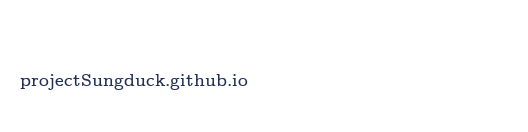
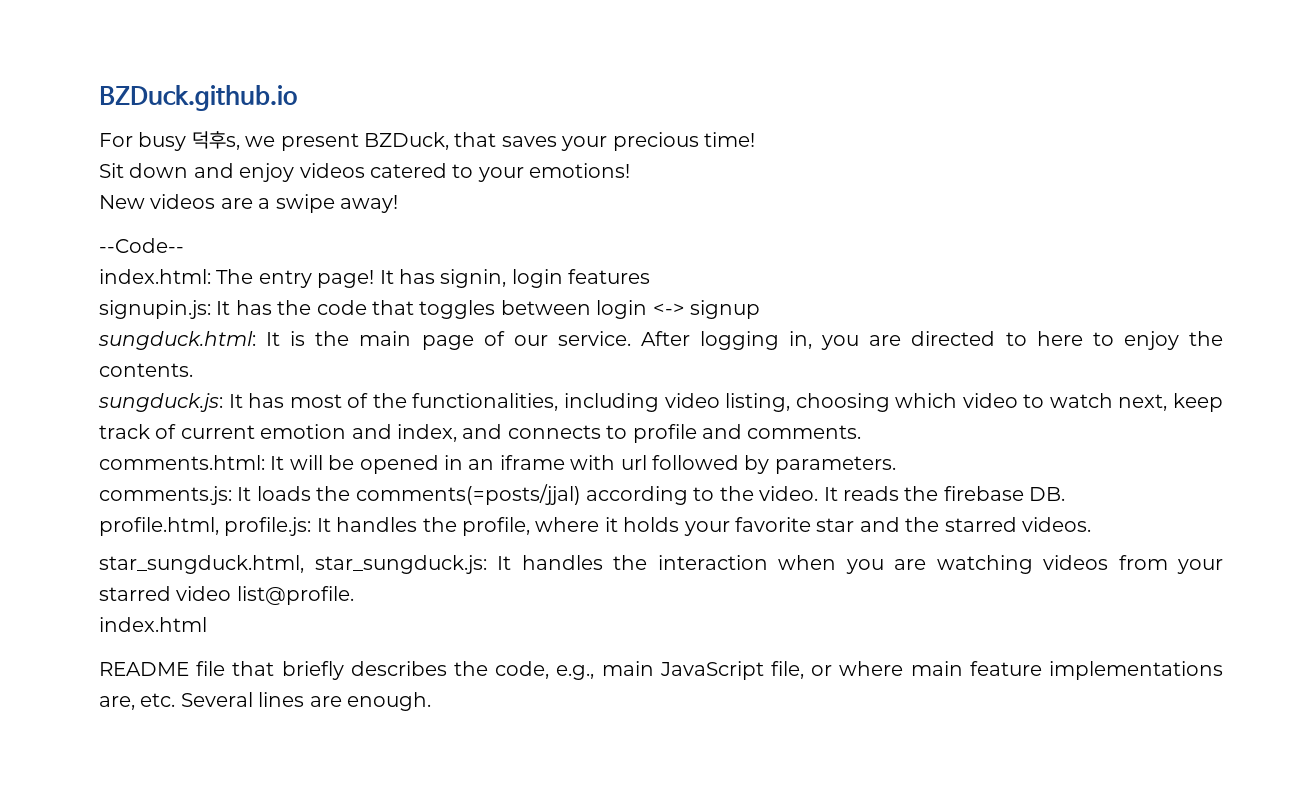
- projectSungduck.github.io
+ BZDuck.github.io
+ For busy 덕후s, we present BZDuck, that saves your precious time!
+ Sit down and enjoy videos catered to your emotions!
+ New videos are a swipe away!
+ --Code--
+ index.html: The entry page! It has signin, login features
+ signupin.js: It has the code that toggles between login <-> signup
+ sungduck.html: It is the main page of our service. After logging in, you are directed to here to enjoy the contents.
+ sungduck.js: It has most of the functionalities, including video listing, choosing which video to watch next, keep track of current emotion and index, and connects to profile and comments.
+ comments.html: It will be opened in an iframe with url followed by parameters.
+ comments.js: It loads the comments(=posts/jjal) according to the video. It reads the firebase DB.
+ profile.html, profile.js: It handles the profile, where it holds your favorite star and the starred videos.
+ star_sungduck.html, star_sungduck.js: It handles the interaction when you are watching videos from your starred video list@profile.
+ index.html
+ README file that briefly describes the code, e.g., main JavaScript file, or where main feature implementations are, etc. Several lines are enough.

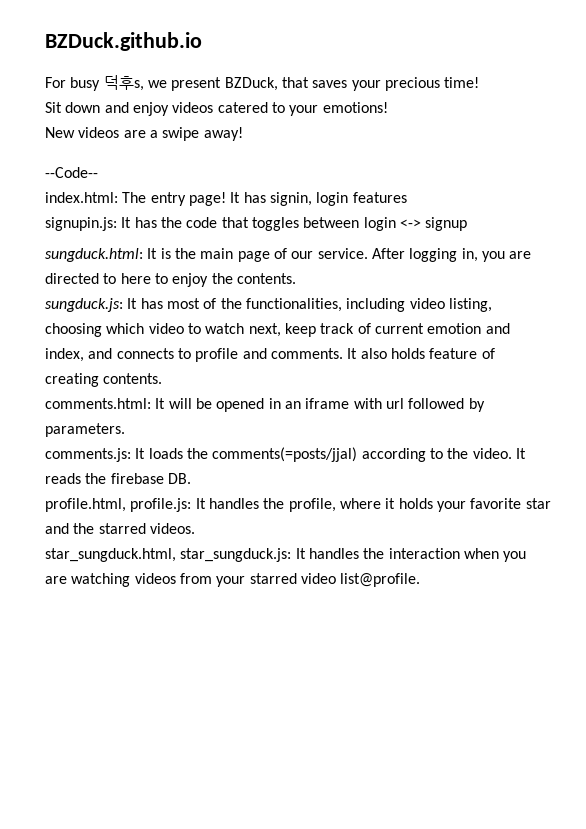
+ It also holds feature of creating contents.
- index.html
- README file that briefly describes the code, e.g., main JavaScript file, or where main feature implementations are, etc. Several lines are enough.

